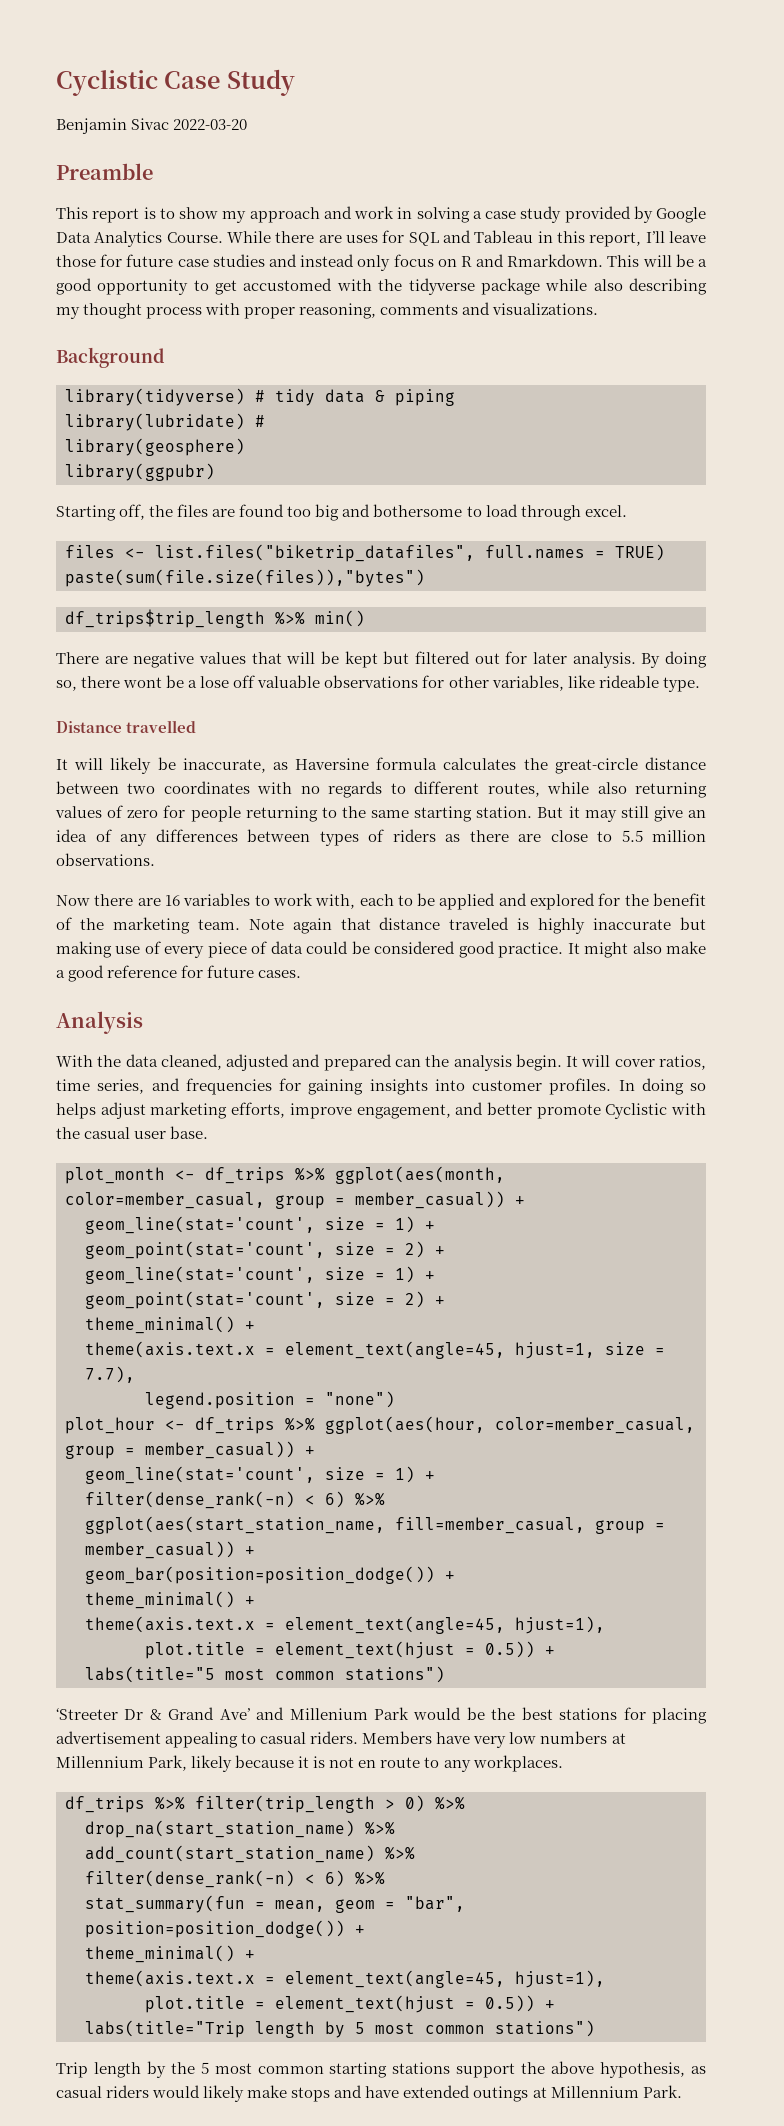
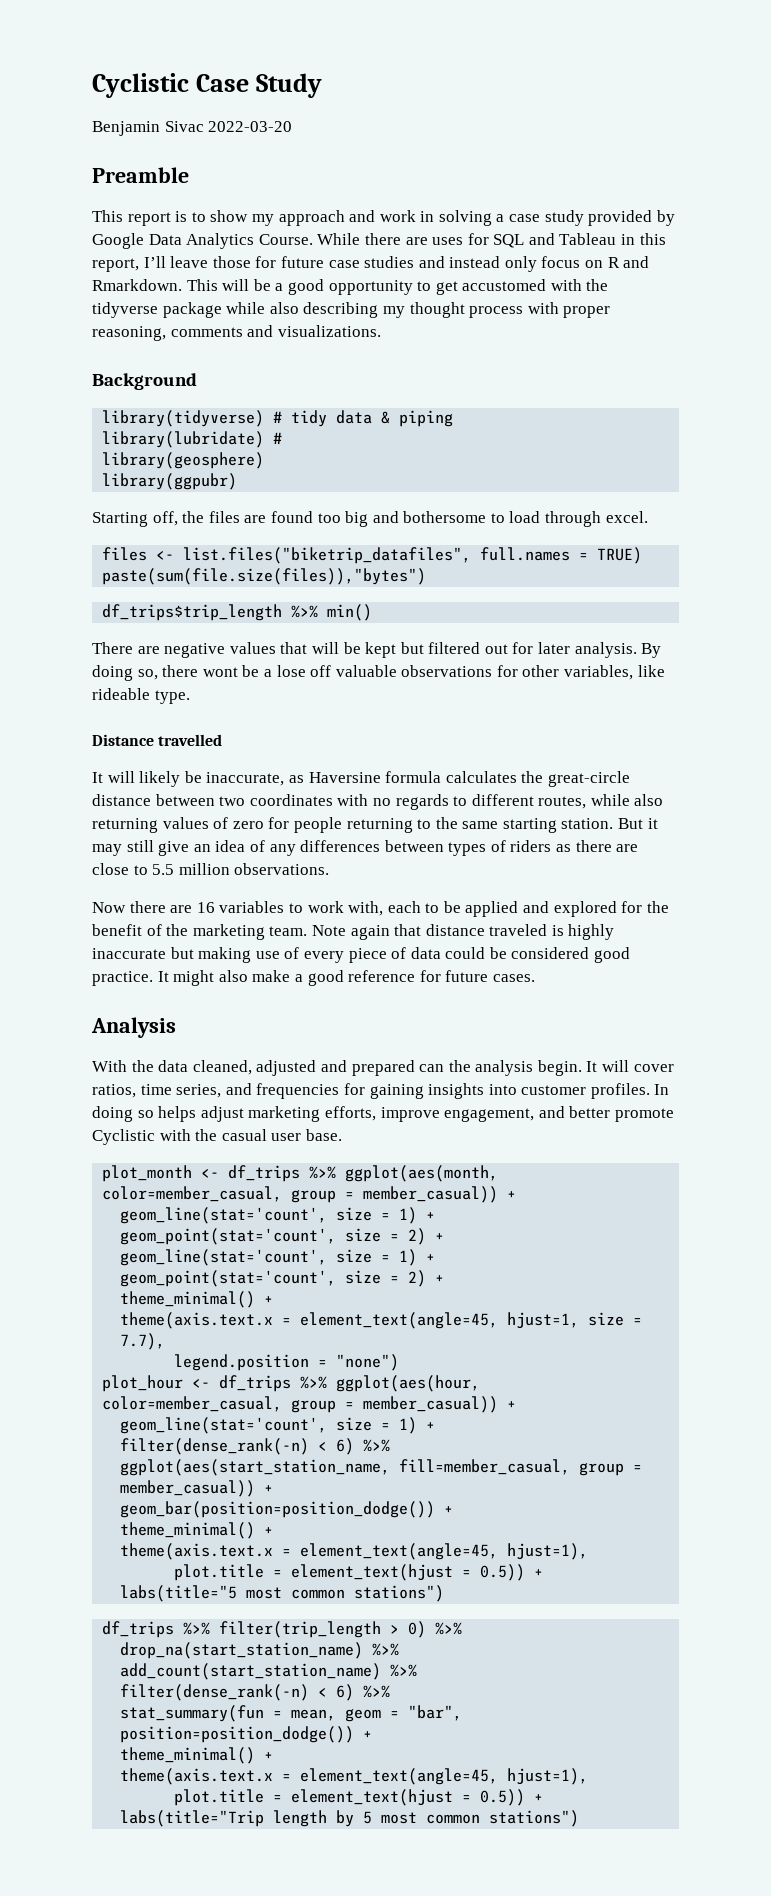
- ‘Streeter Dr & Grand Ave’ and Millenium Park would be the best stations for placing advertisement appealing to casual riders. Members have very low numbers at Millennium Park, likely because it is not en route to any workplaces.
- Trip length by the 5 most common starting stations support the above hypothesis, as casual riders would likely make stops and have extended outings at Millennium Park.

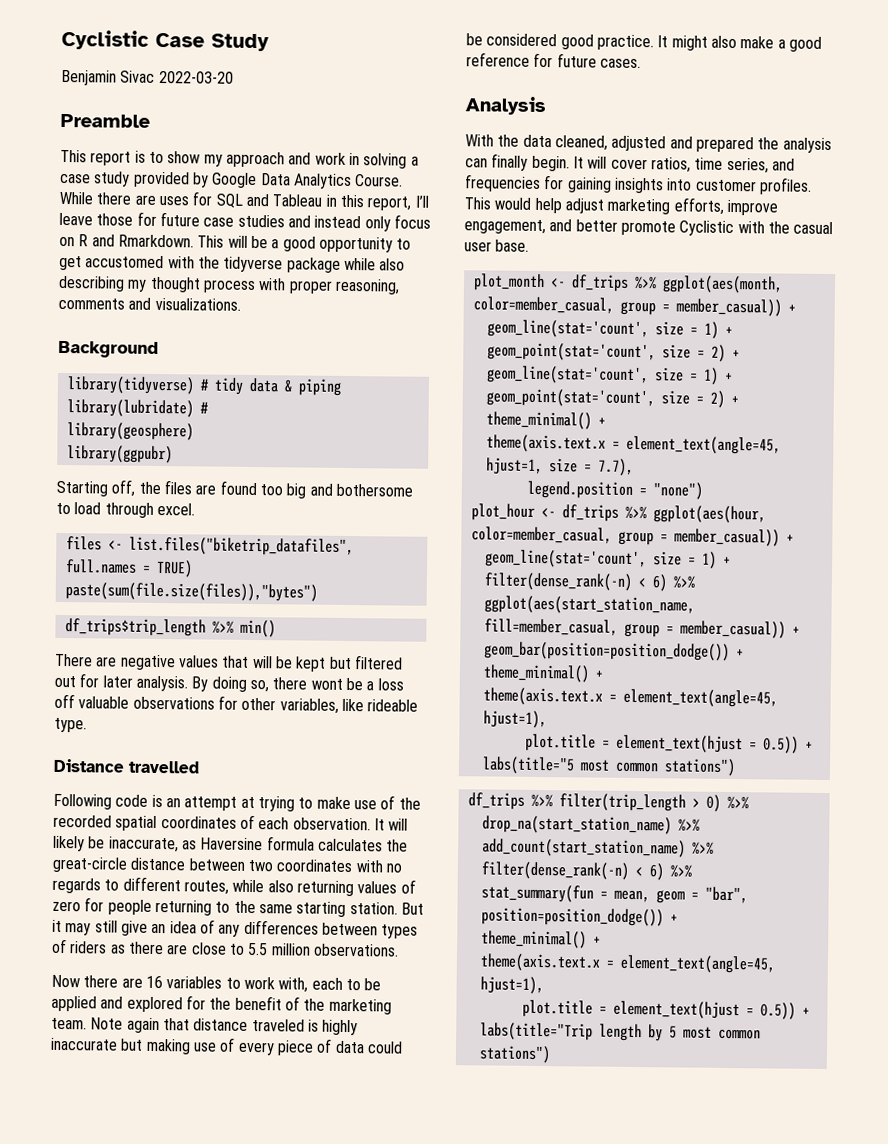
- By doing so, there wont be a lose off valuable observations for other variables, like rideable type.
+ By doing so, there wont be a loss off valuable observations for other variables, like rideable type.
+ Following code is an attempt at trying to make use of the recorded spatial coordinates of each observation.
- With the data cleaned, adjusted and prepared can the analysis begin.
+ With the data cleaned, adjusted and prepared the analysis can finally begin.
- In doing so helps adjust marketing efforts, improve engagement, and better promote Cyclistic with the casual user base.
+ This would help adjust marketing efforts, improve engagement, and better promote Cyclistic with the casual user base.

